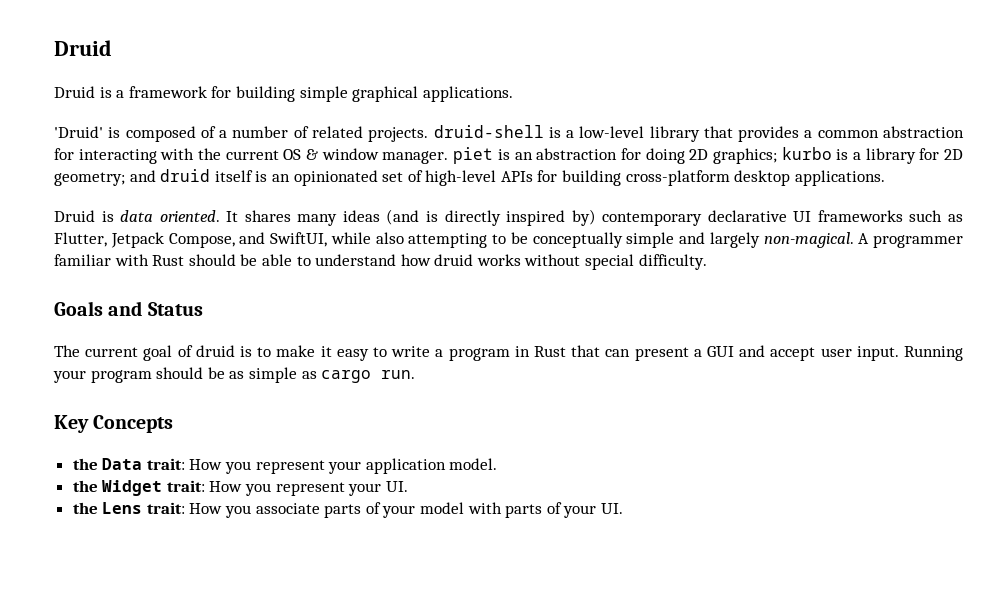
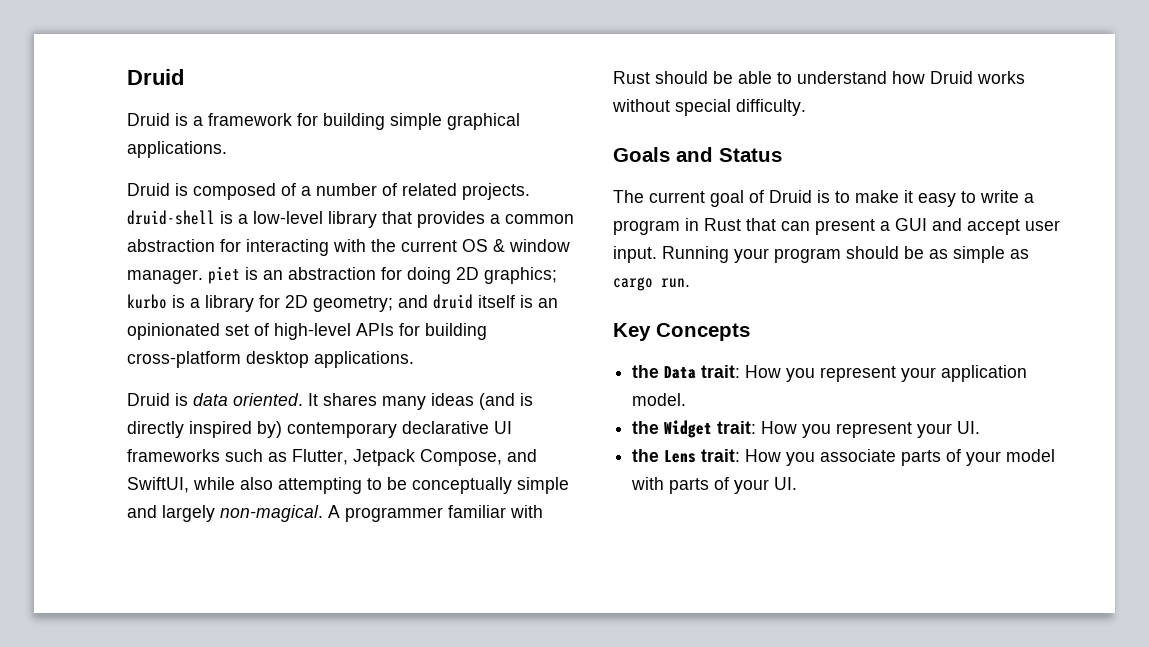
- 'Druid' is composed of a number of related projects. druid-shell is a low-level library that provides a common abstraction for interacting with the current OS & window manager. piet is an abstraction for doing 2D graphics; kurbo is a library for 2D geometry; and druid itself is an opinionated set of high-level APIs for building cross-platform desktop applications.
+ Druid is composed of a number of related projects. druid-shell is a low-level library that provides a common abstraction for interacting with the current OS & window manager. piet is an abstraction for doing 2D graphics; kurbo is a library for 2D geometry; and druid itself is an opinionated set of high-level APIs for building cross-platform desktop applications.
- A programmer familiar with Rust should be able to understand how druid works without special difficulty.
+ A programmer familiar with Rust should be able to understand how Druid works without special difficulty.
- The current goal of druid is to make it easy to write a program in Rust that can present a GUI and accept user input.
+ The current goal of Druid is to make it easy to write a program in Rust that can present a GUI and accept user input.

